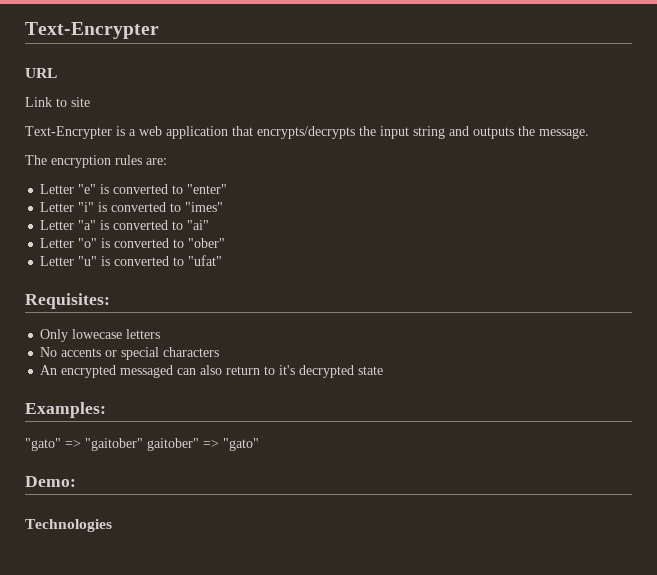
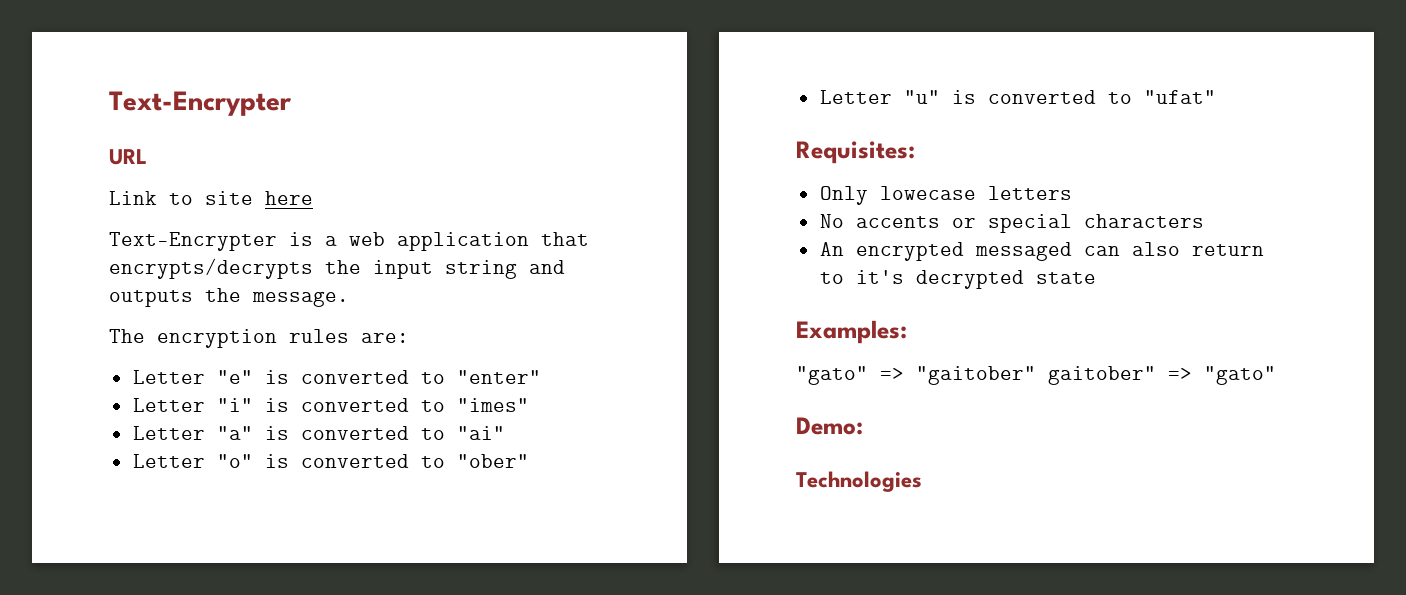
- Link to site
+ Link to site here

